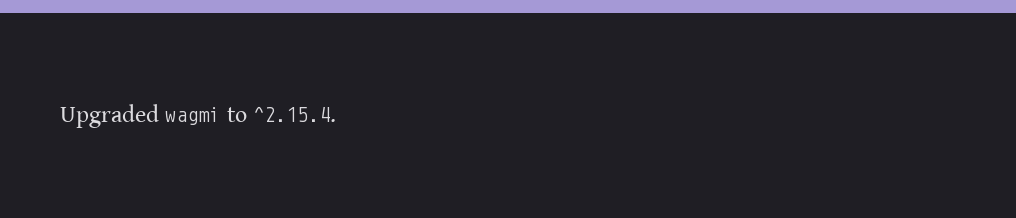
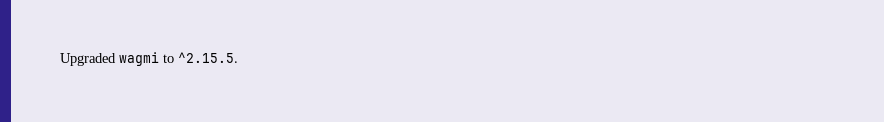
- Upgraded wagmi to ^2.15.4.
+ Upgraded wagmi to ^2.15.5.

